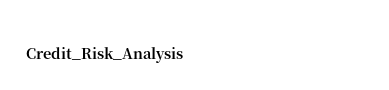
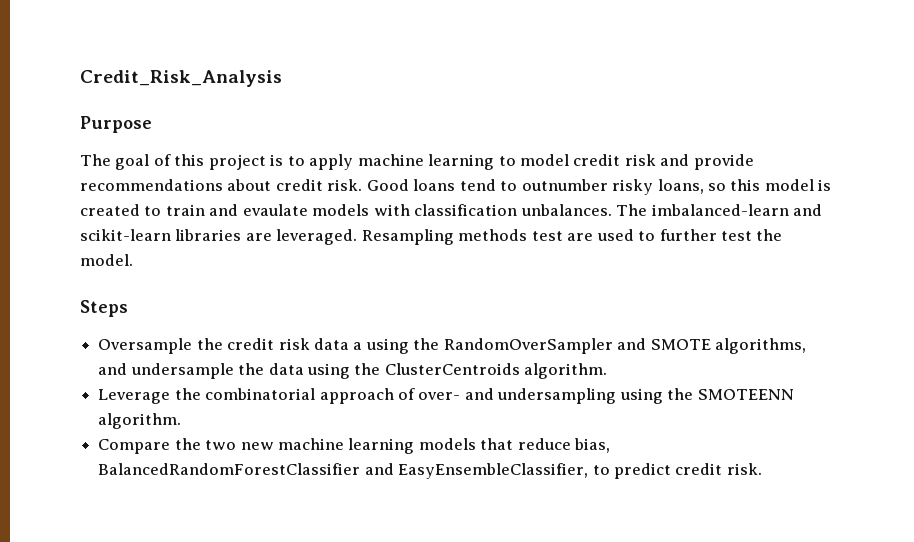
+ Purpose
+ The goal of this project is to apply machine learning to model credit risk and provide recommendations about credit risk. Good loans tend to outnumber risky loans, so this model is created to train and evaulate models with classification unbalances. The imbalanced-learn and scikit-learn libraries are leveraged. Resampling methods test are used to further test the model.
+ Steps
+ Oversample the credit risk data a using the RandomOverSampler and SMOTE algorithms, and undersample the data using the ClusterCentroids algorithm.
+ Leverage the combinatorial approach of over- and undersampling using the SMOTEENN algorithm.
+ Compare the two new machine learning models that reduce bias, BalancedRandomForestClassifier and EasyEnsembleClassifier, to predict credit risk.

